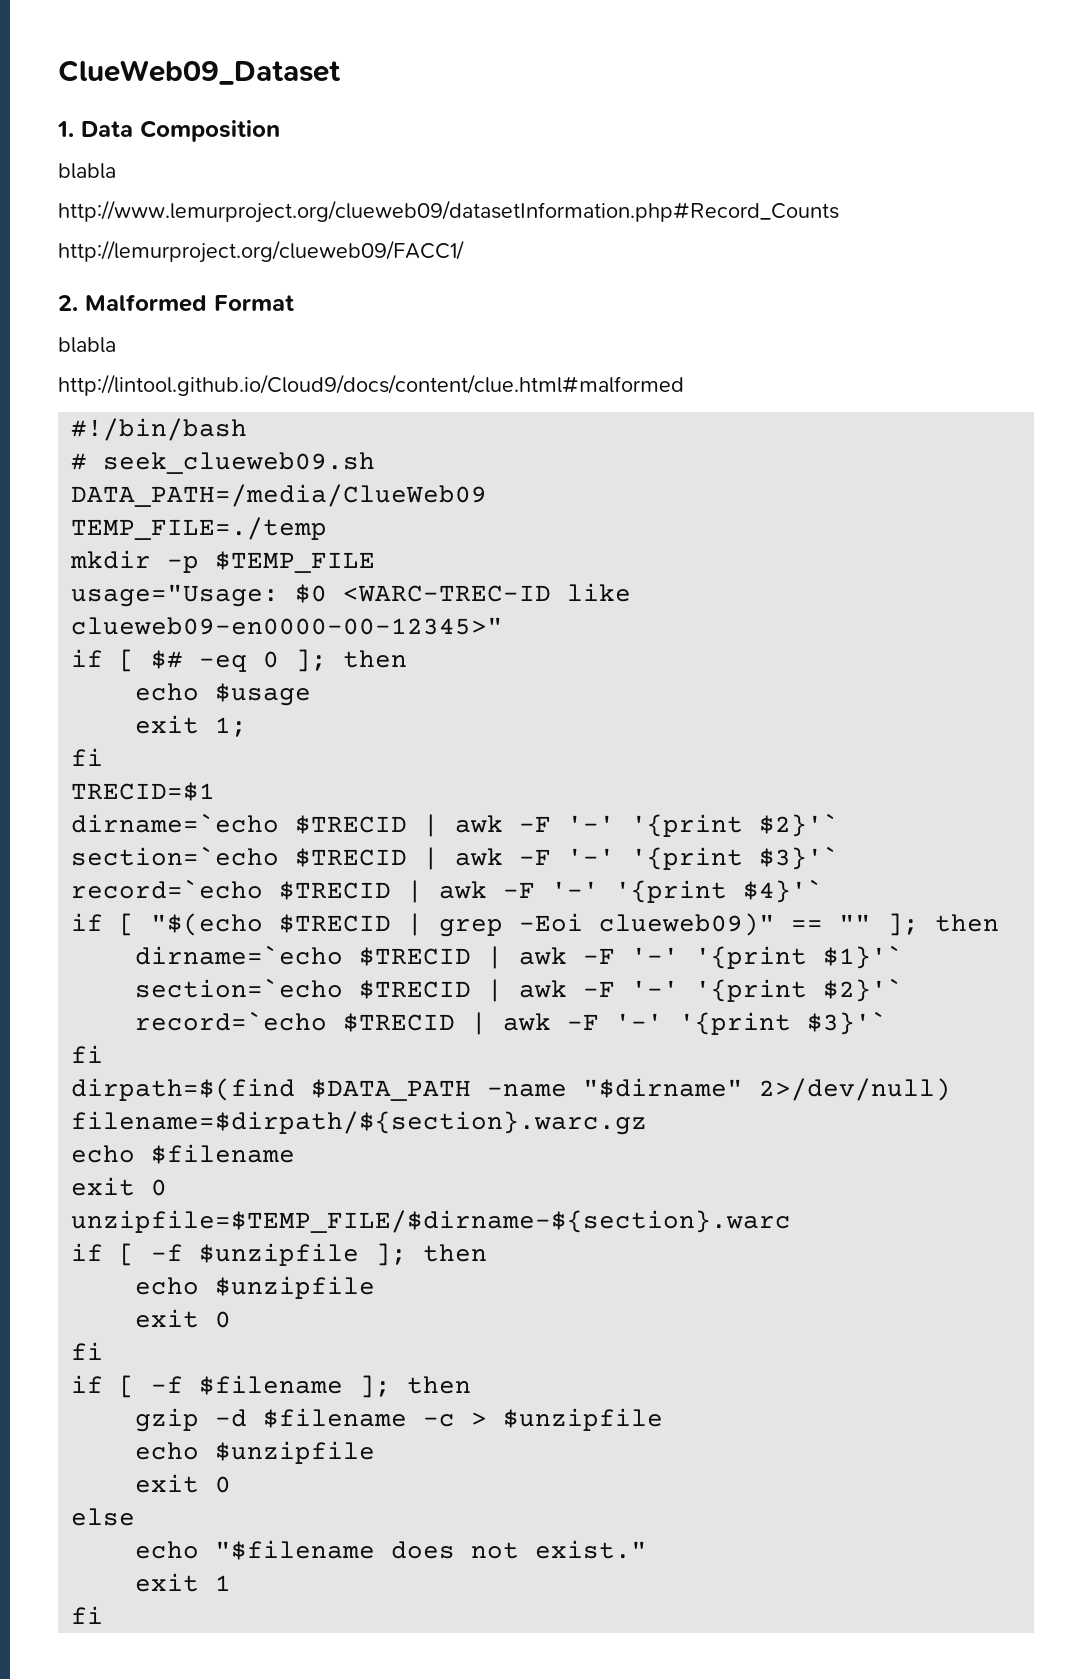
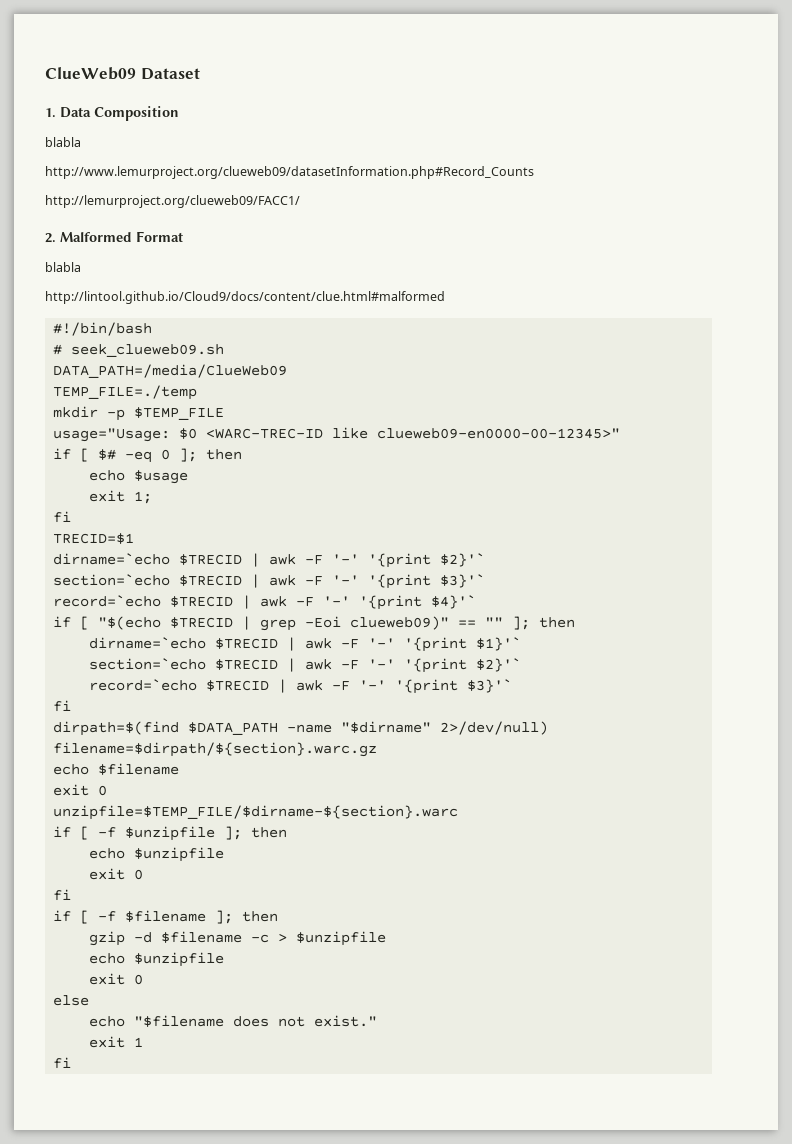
- ClueWeb09_Dataset
+ ClueWeb09 Dataset

